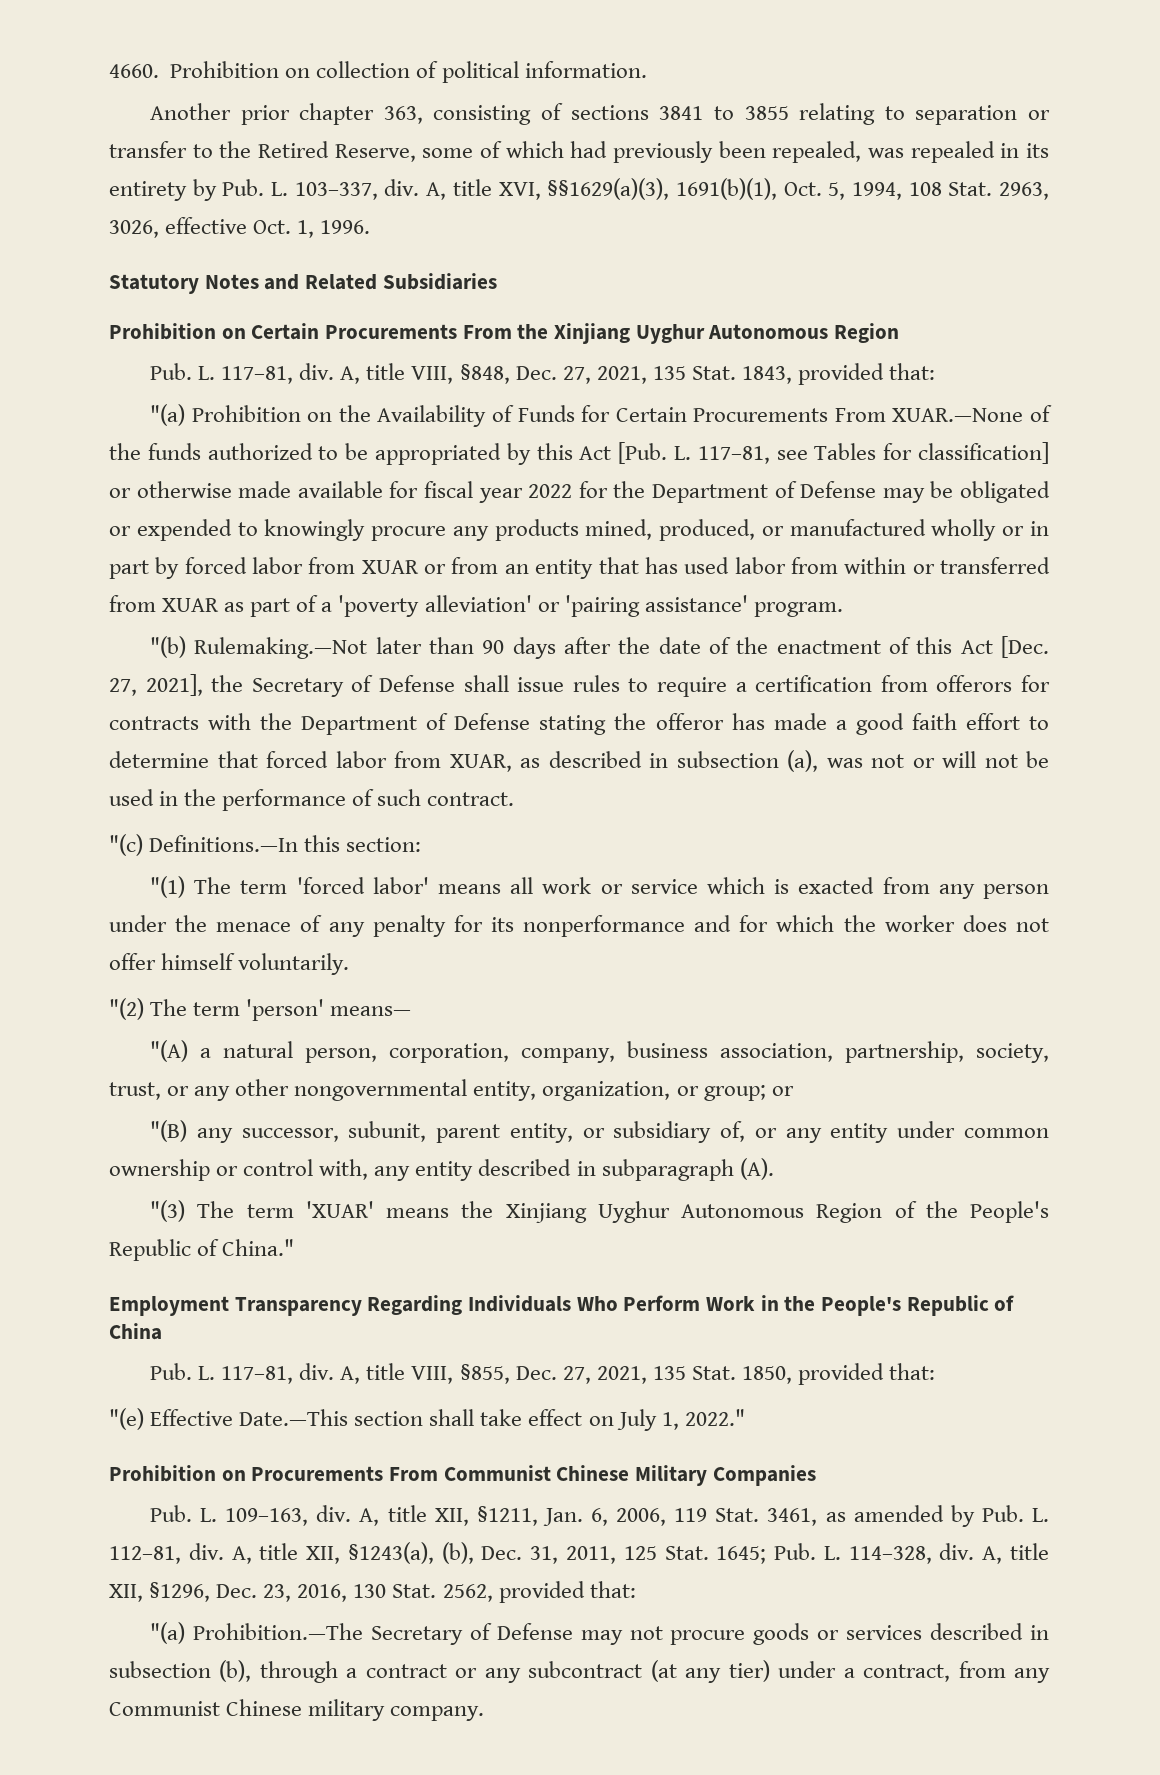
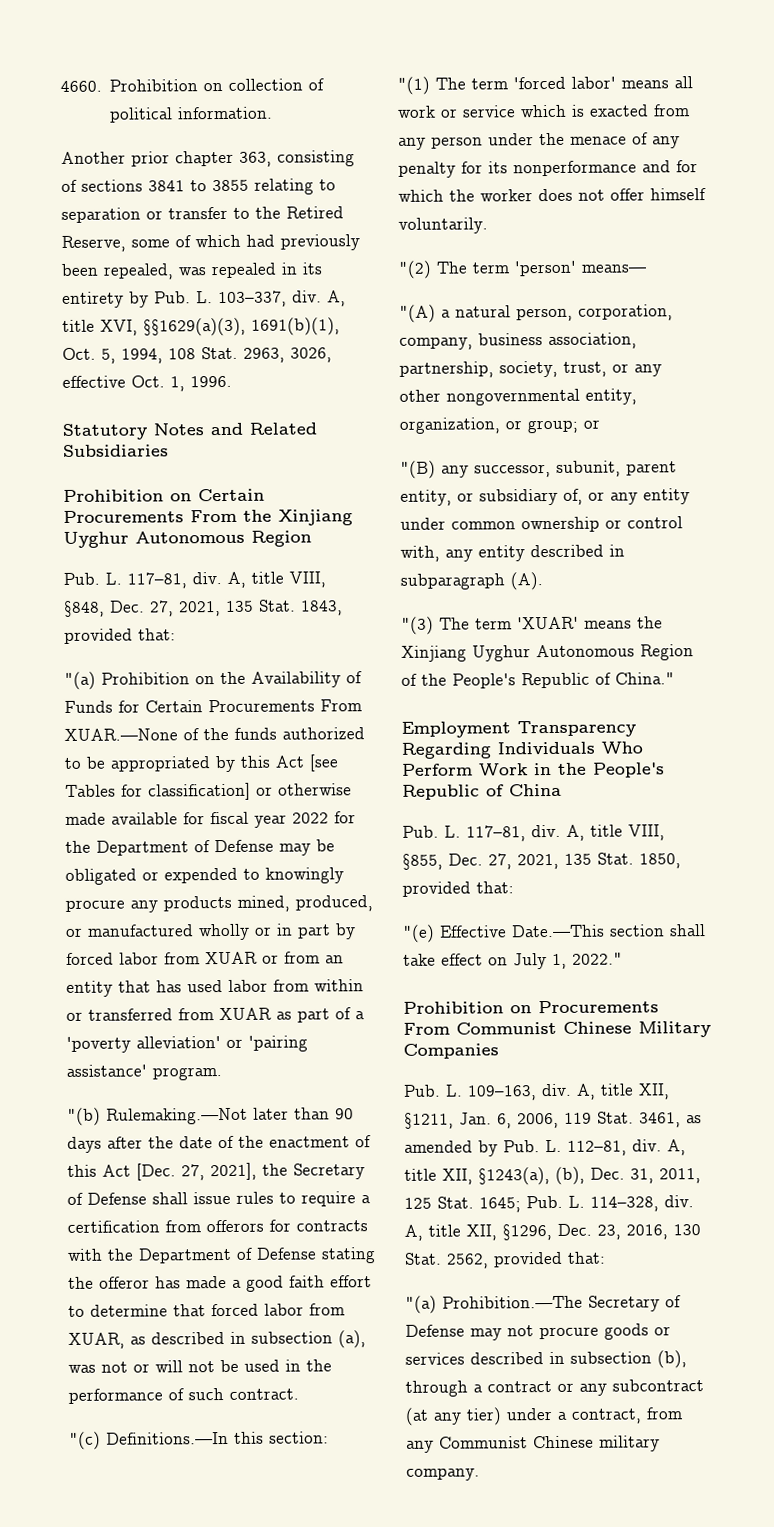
- "(a) Prohibition on the Availability of Funds for Certain Procurements From XUAR.—None of the funds authorized to be appropriated by this Act [Pub. L. 117–81, see Tables for classification] or otherwise made available for fiscal year 2022 for the Department of Defense may be obligated or expended to knowingly procure any products mined, produced, or manufactured wholly or in part by forced labor from XUAR or from an entity that has used labor from within or transferred from XUAR as part of a 'poverty alleviation' or 'pairing assistance' program.
+ "(a) Prohibition on the Availability of Funds for Certain Procurements From XUAR.—None of the funds authorized to be appropriated by this Act [see Tables for classification] or otherwise made available for fiscal year 2022 for the Department of Defense may be obligated or expended to knowingly procure any products mined, produced, or manufactured wholly or in part by forced labor from XUAR or from an entity that has used labor from within or transferred from XUAR as part of a 'poverty alleviation' or 'pairing assistance' program.

